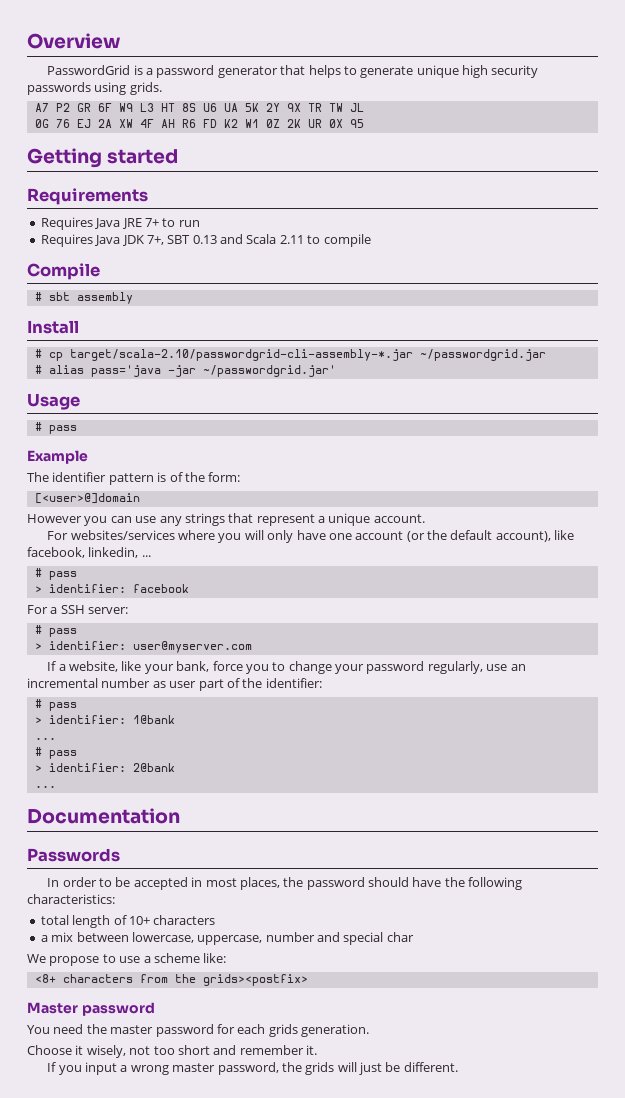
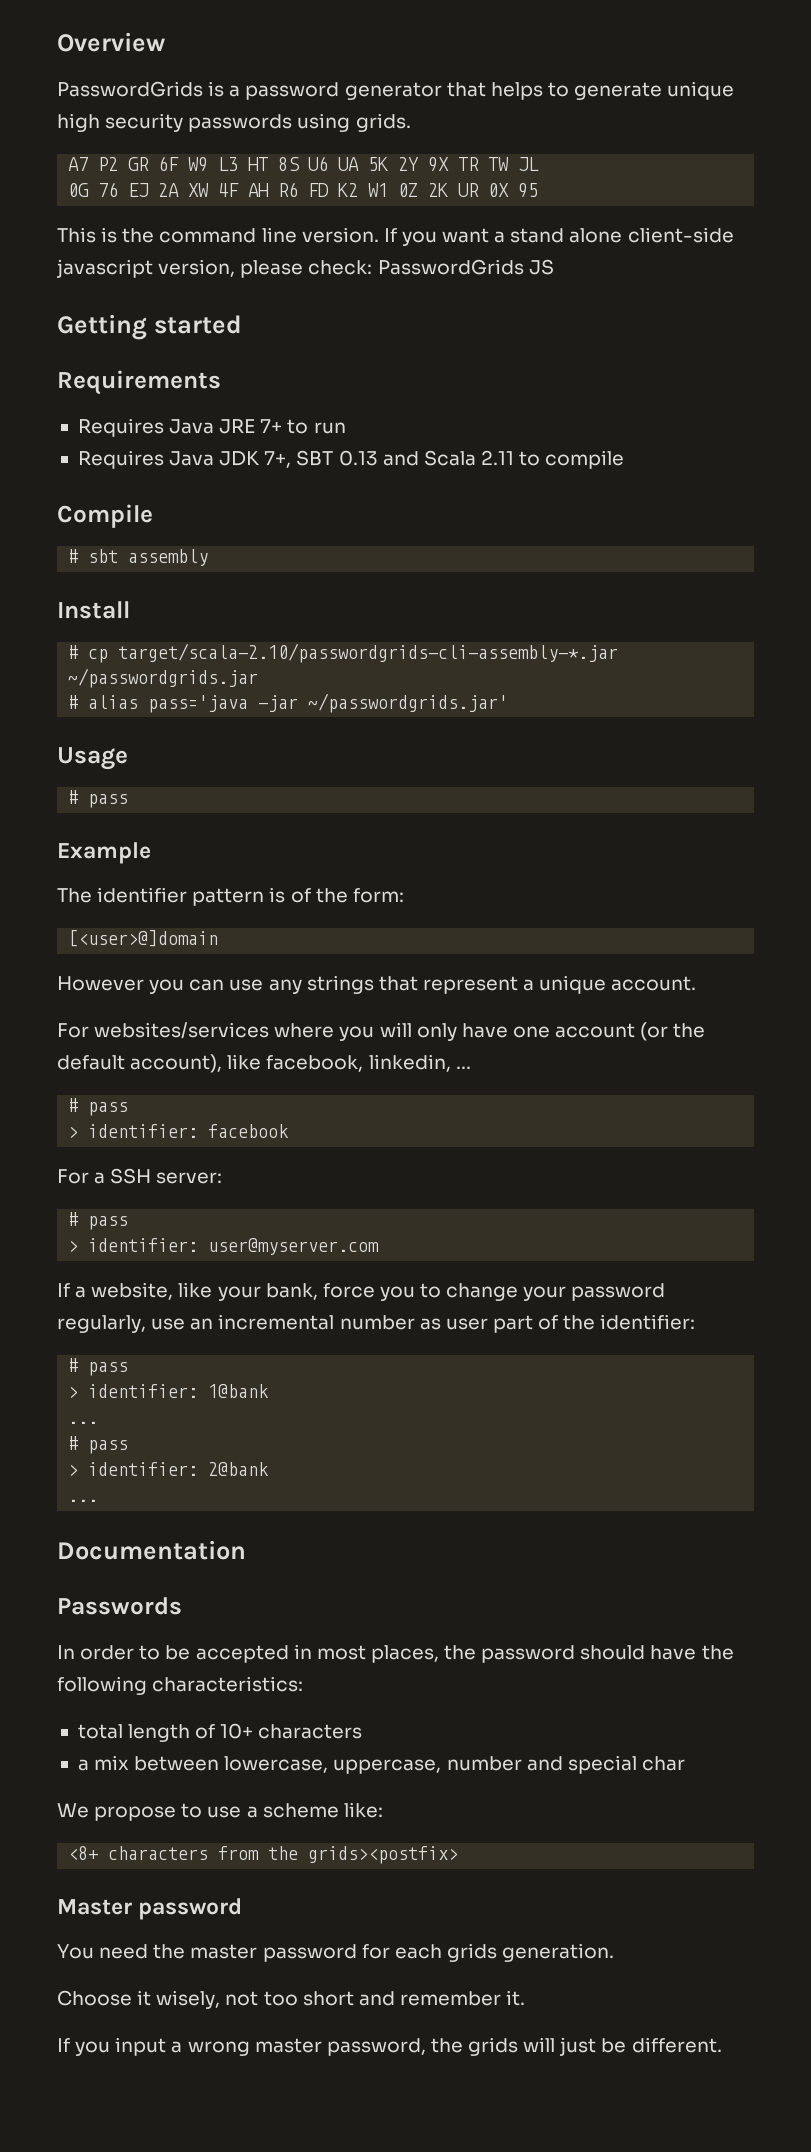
- PasswordGrid is a password generator that helps to generate unique high security passwords using grids.
+ PasswordGrids is a password generator that helps to generate unique high security passwords using grids.
+ This is the command line version. If you want a stand alone client-side javascript version, please check: PasswordGrids JS
- # cp target/scala-2.10/passwordgrid-cli-assembly-*.jar ~/passwordgrid.jar
+ # cp target/scala-2.10/passwordgrids-cli-assembly-*.jar ~/passwordgrids.jar
- # alias pass='java -jar ~/passwordgrid.jar'
+ # alias pass='java -jar ~/passwordgrids.jar'

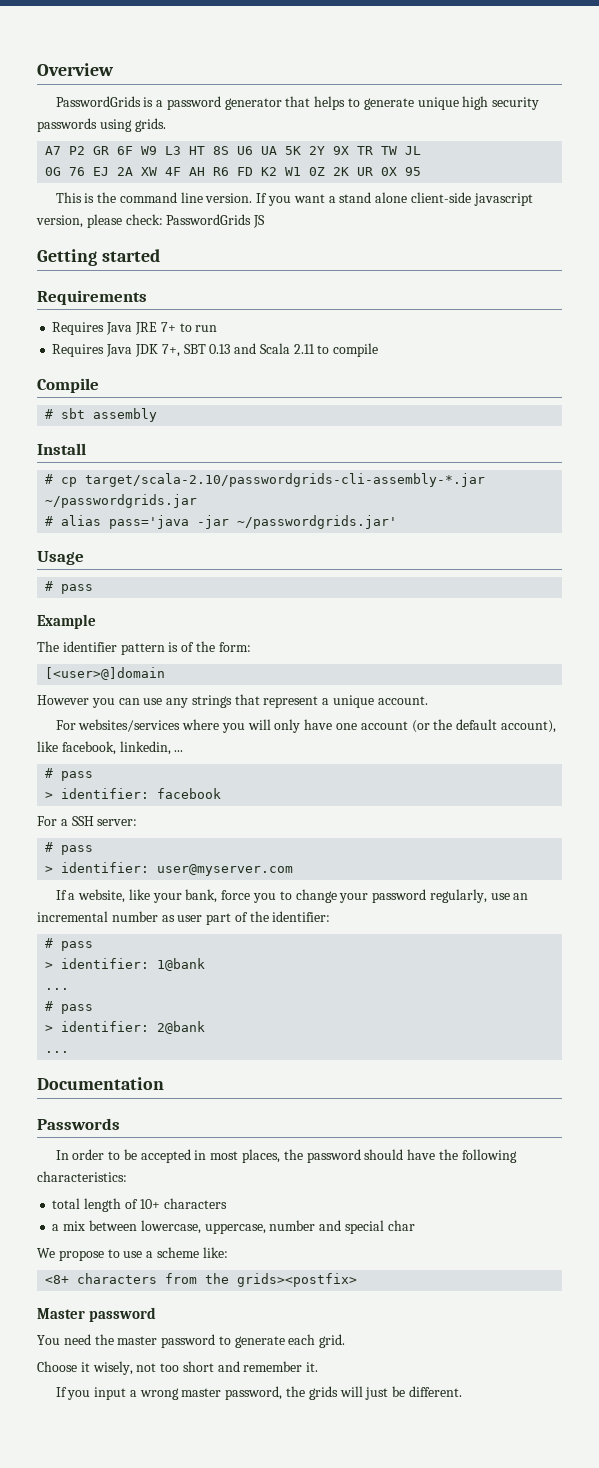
- You need the master password for each grids generation.
+ You need the master password to generate each grid.

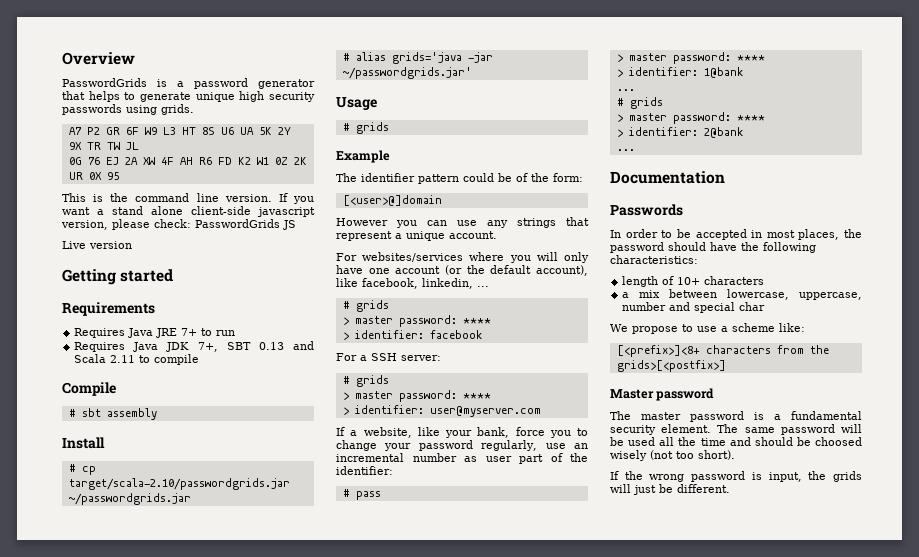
+ Live version
- # cp target/scala-2.10/passwordgrids-cli-assembly-*.jar ~/passwordgrids.jar
+ # cp target/scala-2.10/passwordgrids.jar ~/passwordgrids.jar
- # alias pass='java -jar ~/passwordgrids.jar'
+ # alias grids='java -jar ~/passwordgrids.jar'
  Usage
- # pass
+ # grids
- The identifier pattern is of the form:
+ The identifier pattern could be of the form:
  For websites/services where you will only have one account (or the default account), like facebook, linkedin, ...
- # pass
+ # grids
+ > master password: ****
  For a SSH server:
- # pass
+ # grids
+ > master password: ****
  If a website, like your bank, force you to change your password regularly, use an incremental number as user part of the identifier:
  # pass
+ > master password: ****
  > identifier: 1@bank
  ...
- # pass
+ # grids
+ > master password: ****
- total length of 10+ characters
+ length of 10+ characters
- <8+ characters from the grids><postfix>
+ [<prefix>]<8+ characters from the grids>[<postfix>]
- You need the master password to generate each grid.
- Choose it wisely, not too short and remember it.
- If you input a wrong master password, the grids will just be different.
+ The master password is a fundamental security element. The same password will be used all the time and should be choosed wisely (not too short).
+ If the wrong password is input, the grids will just be different.

